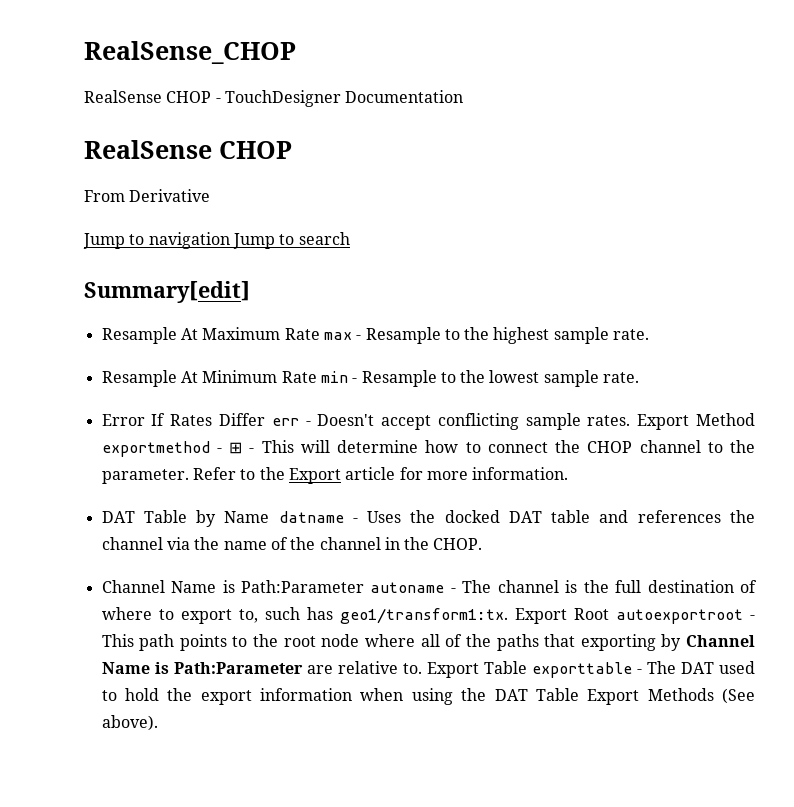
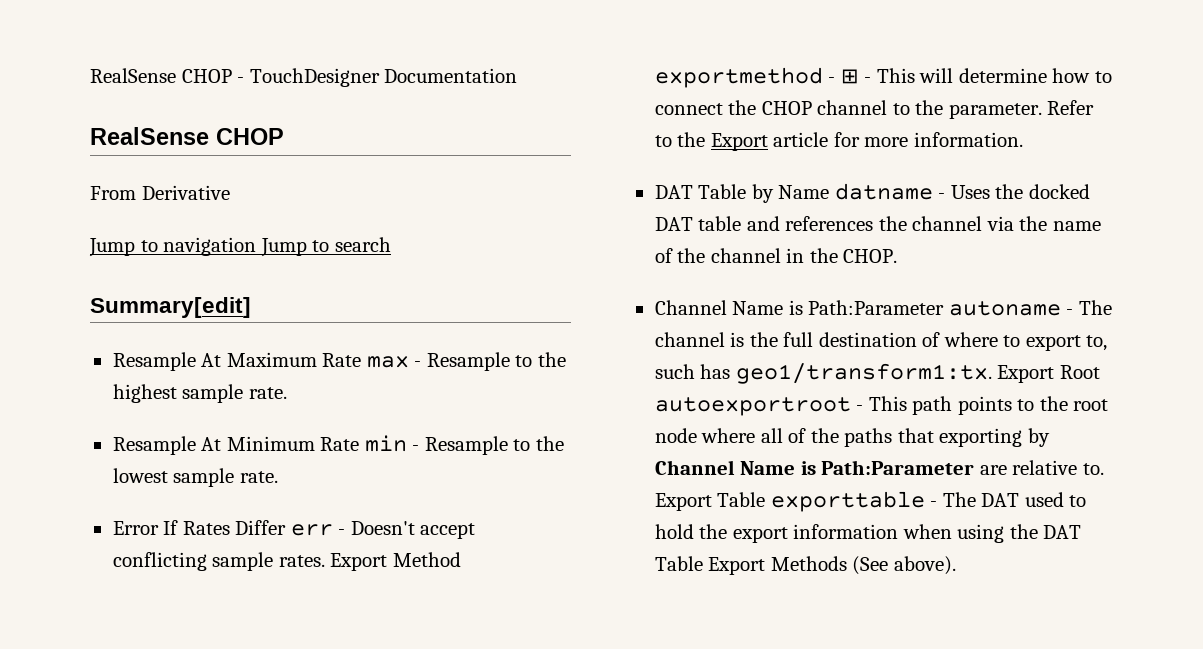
- RealSense_CHOP

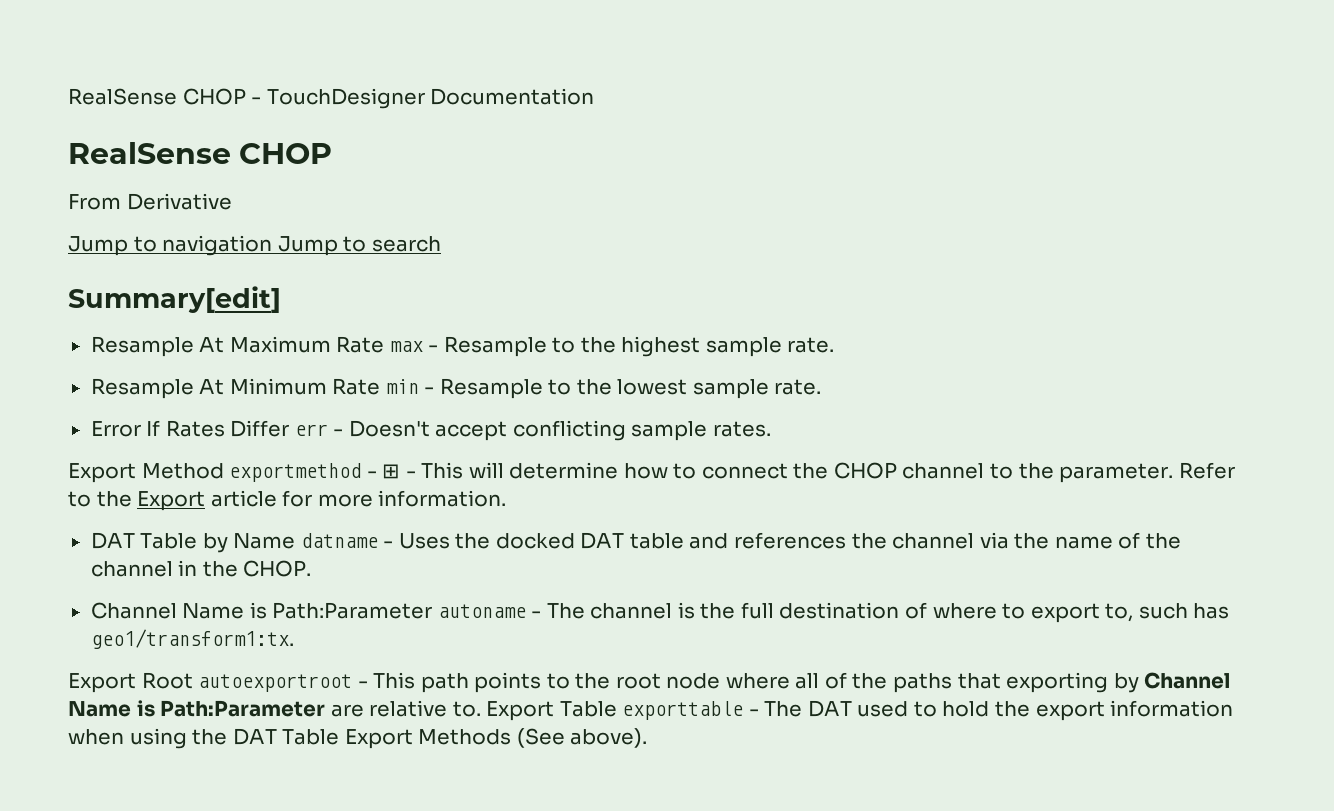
- Error If Rates Differ err - Doesn't accept conflicting sample rates. Export Method exportmethod - ⊞ - This will determine how to connect the CHOP channel to the parameter.
+ Error If Rates Differ err - Doesn't accept conflicting sample rates.
+ Export Method exportmethod - ⊞ - This will determine how to connect the CHOP channel to the parameter.
- Channel Name is Path:Parameter autoname - The channel is the full destination of where to export to, such has geo1/transform1:tx. Export Root autoexportroot - This path points to the root node where all of the paths that exporting by Channel Name is Path:Parameter are relative to.
+ Channel Name is Path:Parameter autoname - The channel is the full destination of where to export to, such has geo1/transform1:tx.
+ Export Root autoexportroot - This path points to the root node where all of the paths that exporting by Channel Name is Path:Parameter are relative to.

